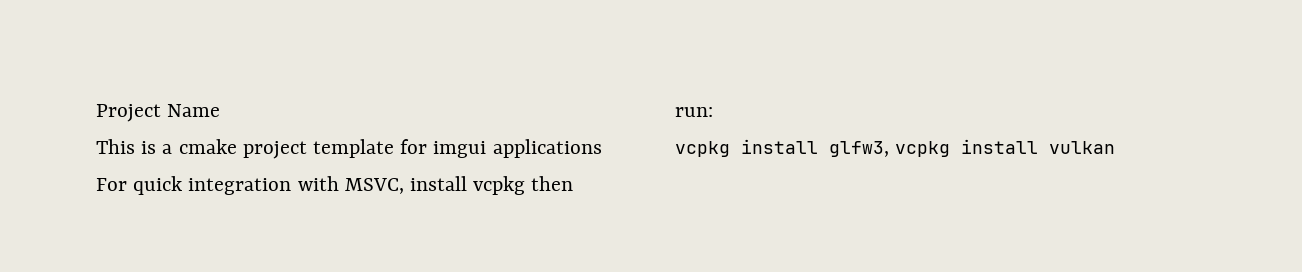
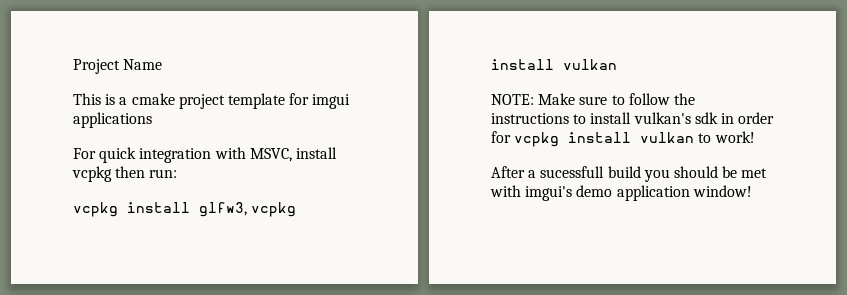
+ NOTE: Make sure to follow the instructions to install vulkan's sdk in order for vcpkg install vulkan to work!
+ After a sucessfull build you should be met with imgui's demo application window!

